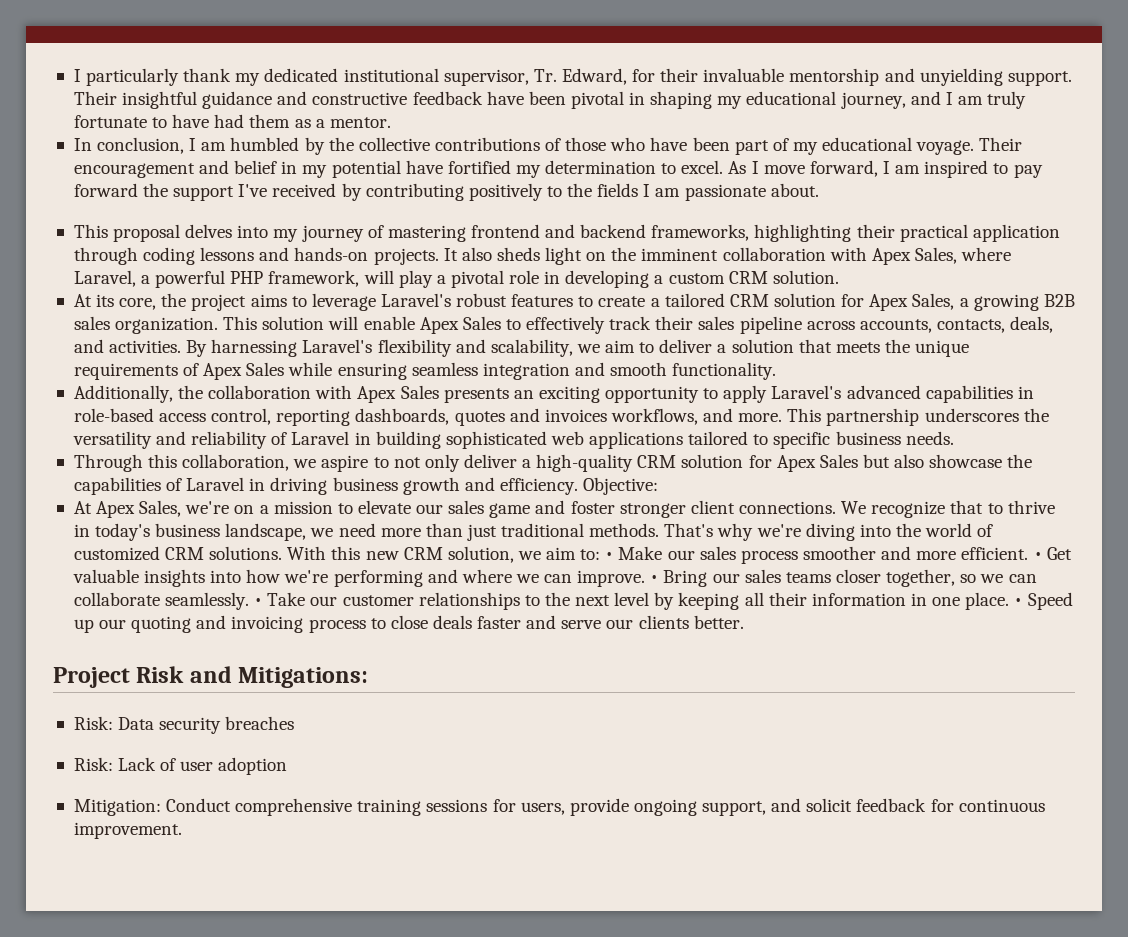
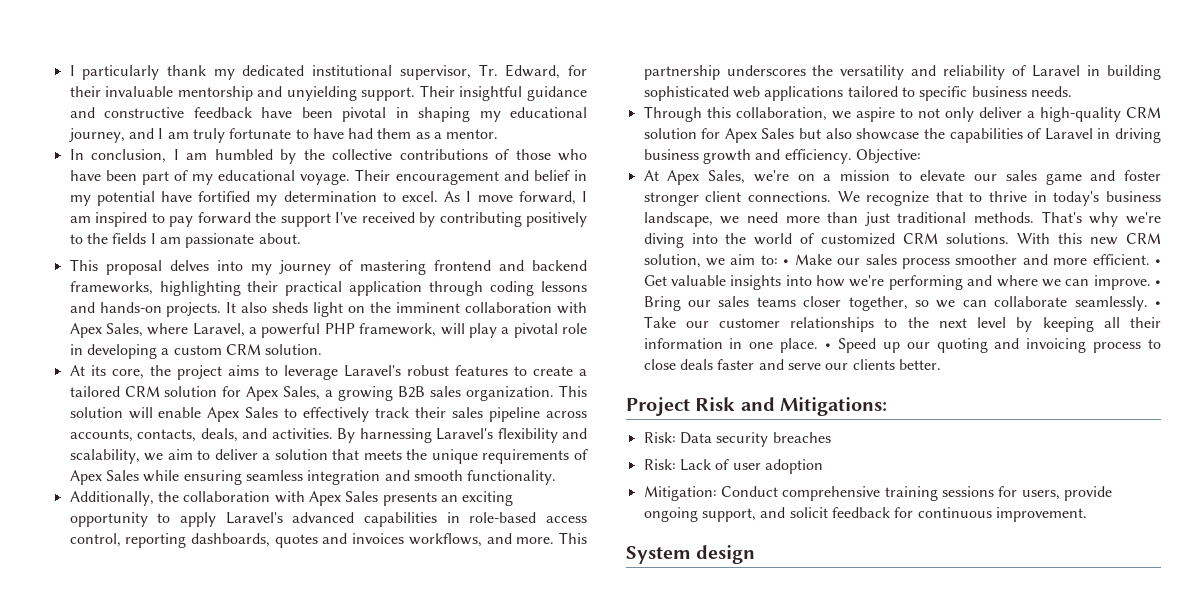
+ System design

